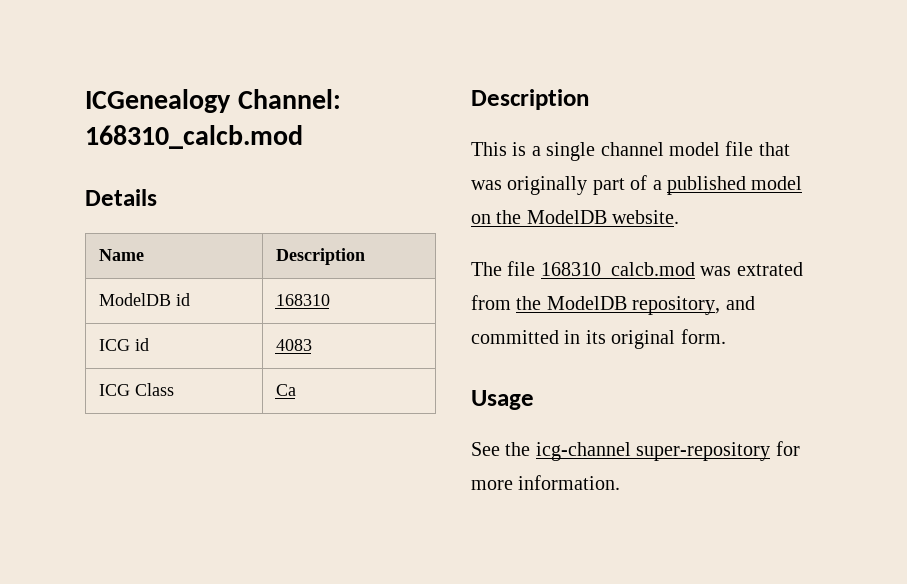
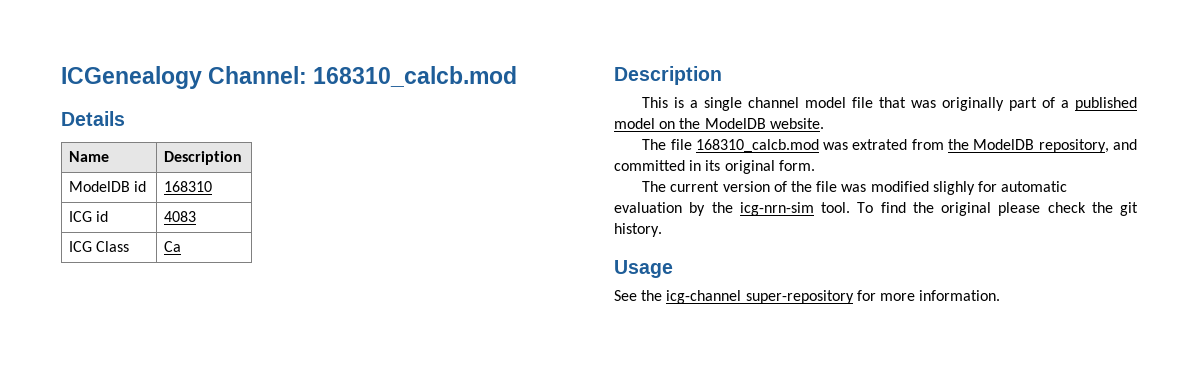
+ The current version of the file was modified slighly for automatic evaluation by the icg-nrn-sim tool. To find the original please check the git history.

